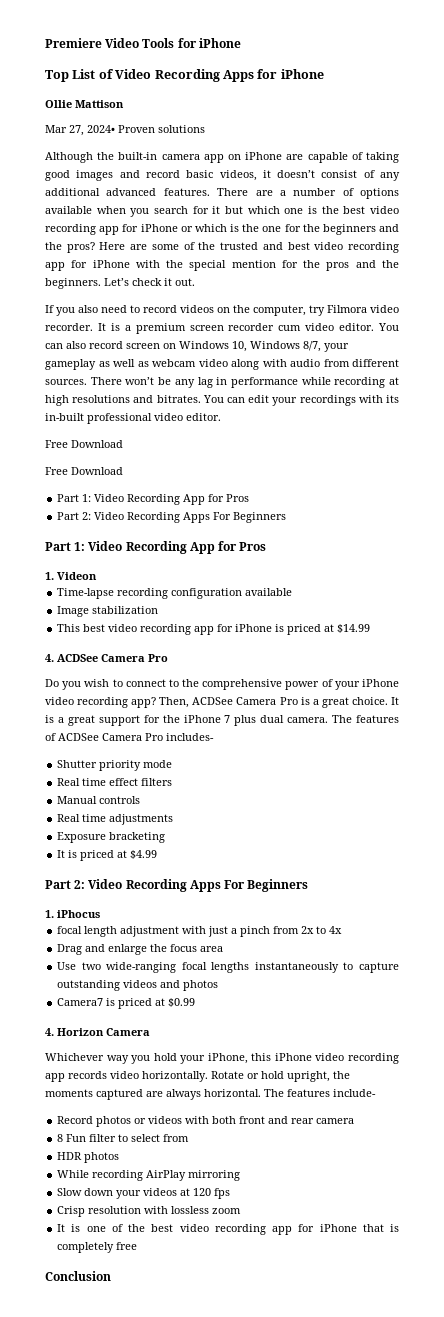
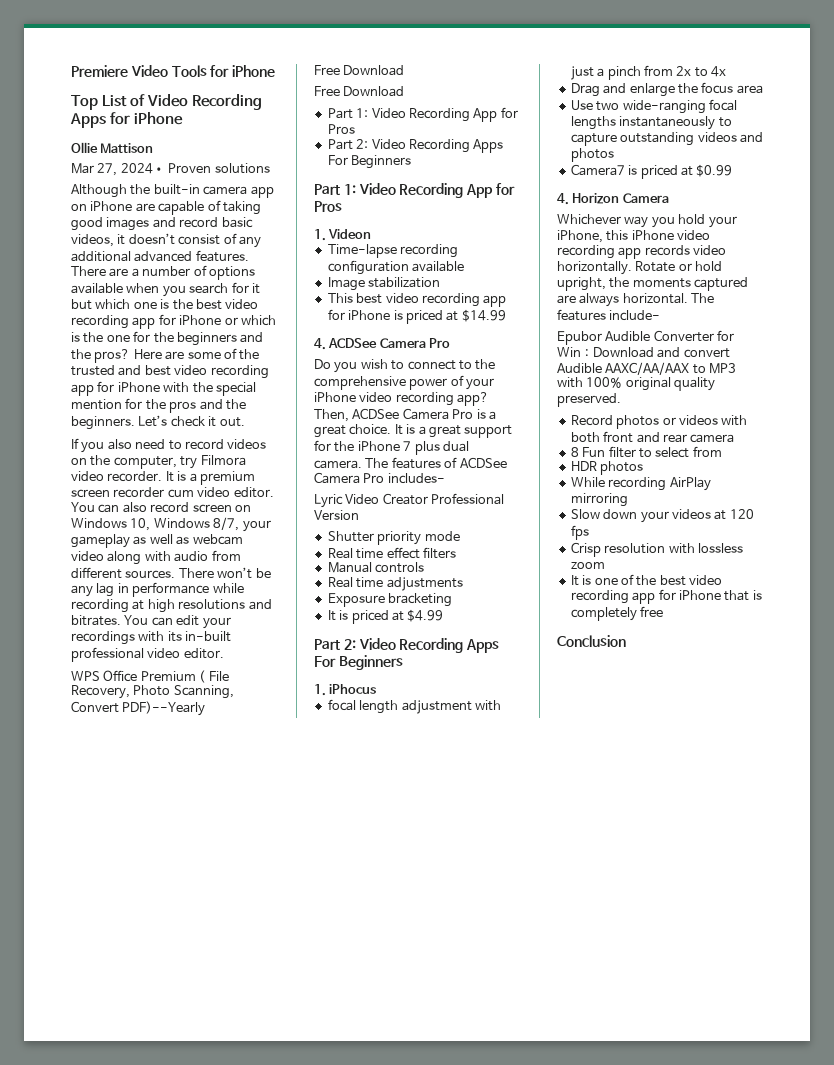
+ WPS Office Premium ( File Recovery, Photo Scanning, Convert PDF)--Yearly
+ Lyric Video Creator Professional Version
+ Epubor Audible Converter for Win：Download and convert Audible AAXC/AA/AAX to MP3 with 100% original quality preserved.

